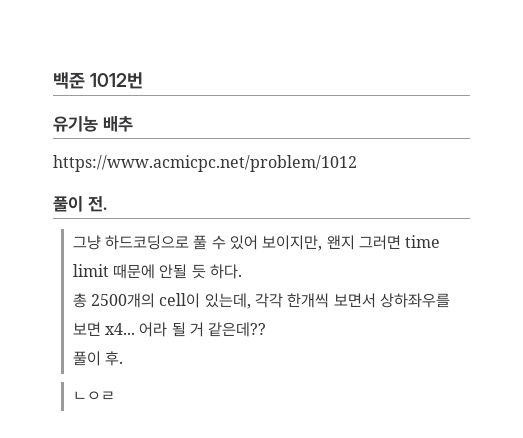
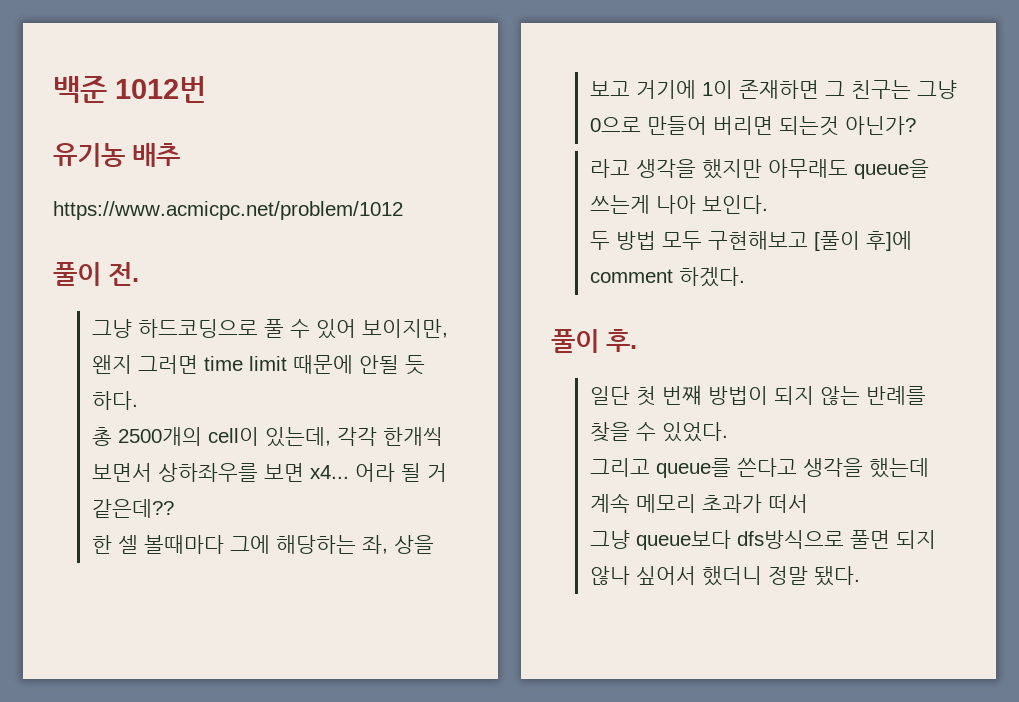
+ 한 셀 볼때마다 그에 해당하는 좌, 상을 보고 거기에 1이 존재하면 그 친구는 그냥 0으로 만들어 버리면 되는것 아닌가?
+ 라고 생각을 했지만 아무래도 queue을 쓰는게 나아 보인다.
+ 두 방법 모두 구현해보고 [풀이 후]에 comment 하겠다.
  풀이 후.
- ㄴㅇㄹ
+ 일단 첫 번쨰 방법이 되지 않는 반례를 찾을 수 있었다.
+ 그리고 queue를 쓴다고 생각을 했는데 계속 메모리 초과가 떠서
+ 그냥 queue보다 dfs방식으로 풀면 되지 않나 싶어서 했더니 정말 됐다.

